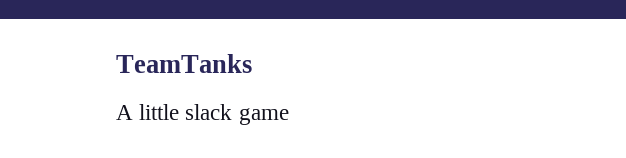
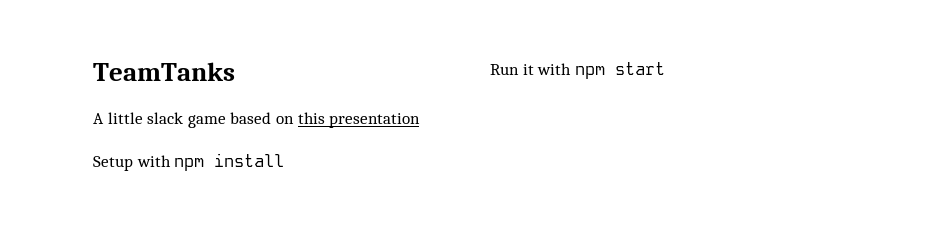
- A little slack game
+ A little slack game based on this presentation
+ Setup with npm install
+ Run it with npm start

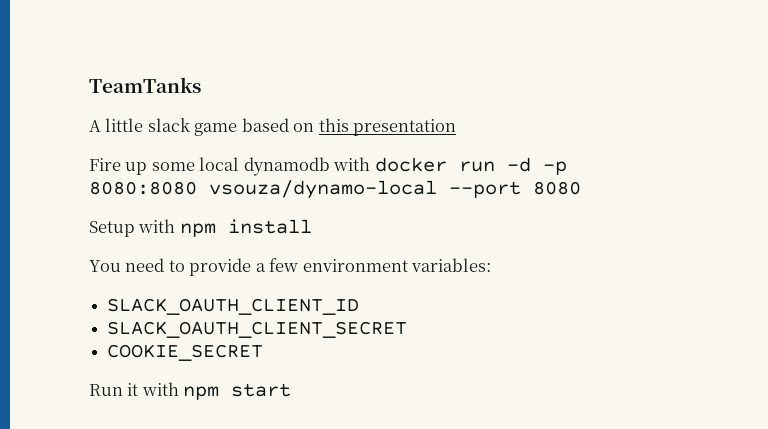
+ Fire up some local dynamodb with docker run -d -p 8080:8080 vsouza/dynamo-local --port 8080
  Setup with npm install
+ You need to provide a few environment variables:
+ SLACK_OAUTH_CLIENT_ID
+ SLACK_OAUTH_CLIENT_SECRET
+ COOKIE_SECRET

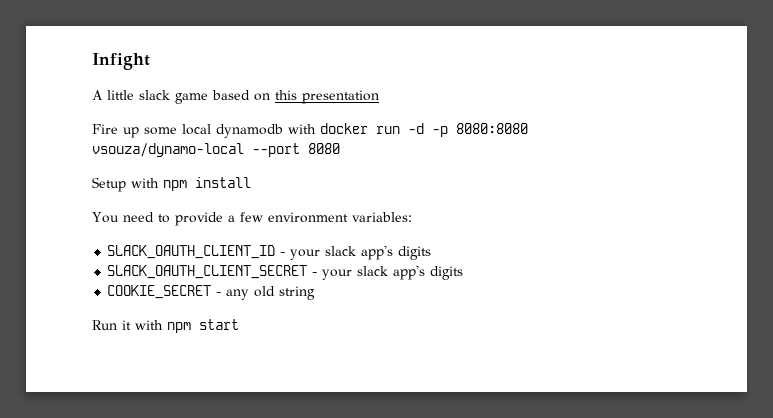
- TeamTanks
+ Infight
- SLACK_OAUTH_CLIENT_ID
- SLACK_OAUTH_CLIENT_SECRET
- COOKIE_SECRET
+ SLACK_OAUTH_CLIENT_ID - your slack app's digits
+ SLACK_OAUTH_CLIENT_SECRET - your slack app's digits
+ COOKIE_SECRET - any old string

